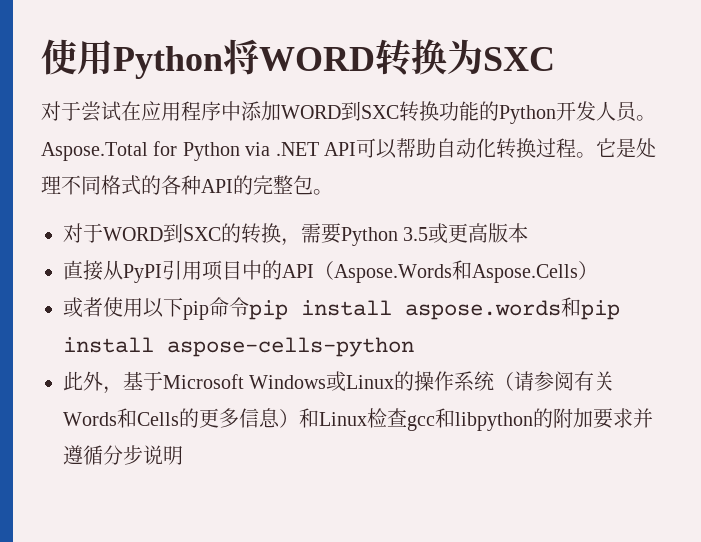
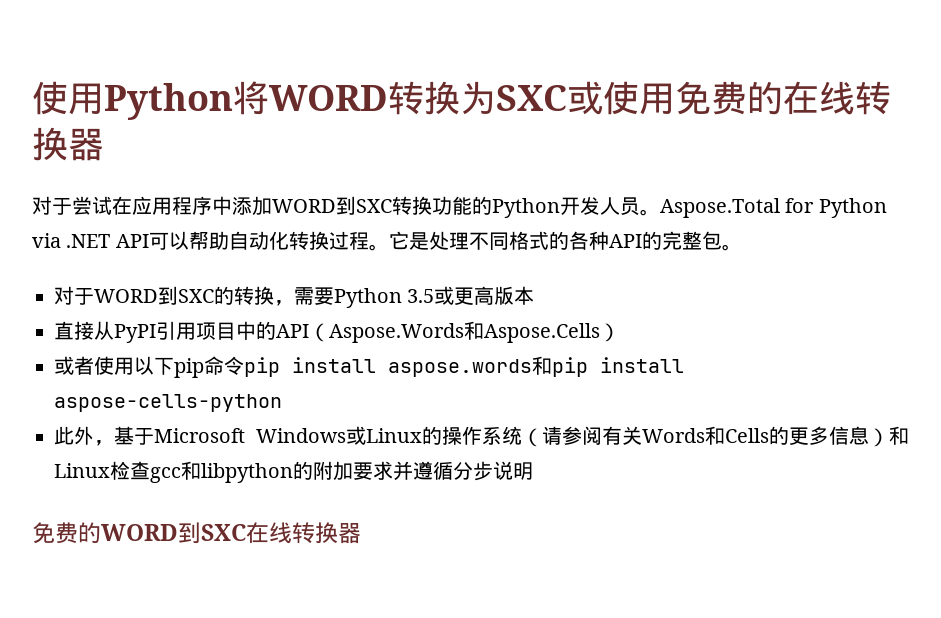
- 使用Python将WORD转换为SXC
+ 使用Python将WORD转换为SXC或使用免费的在线转换器
+ 免费的WORD到SXC在线转换器

